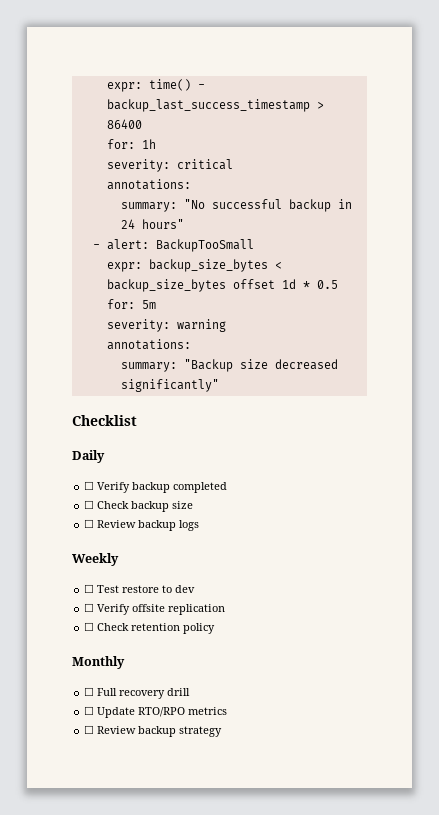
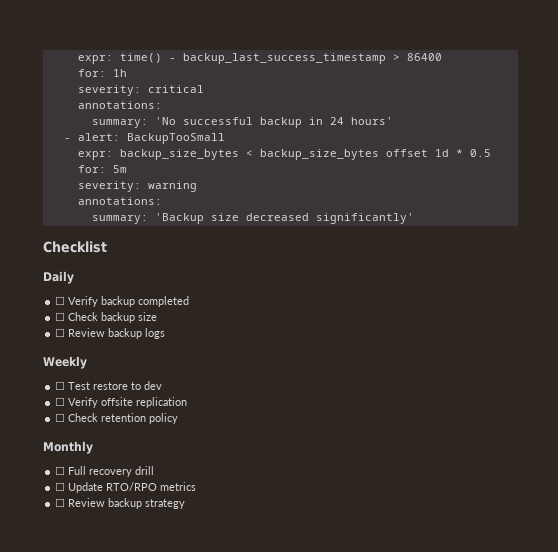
- summary: "No successful backup in 24 hours"
+ summary: 'No successful backup in 24 hours'
- summary: "Backup size decreased significantly"
+ summary: 'Backup size decreased significantly'

